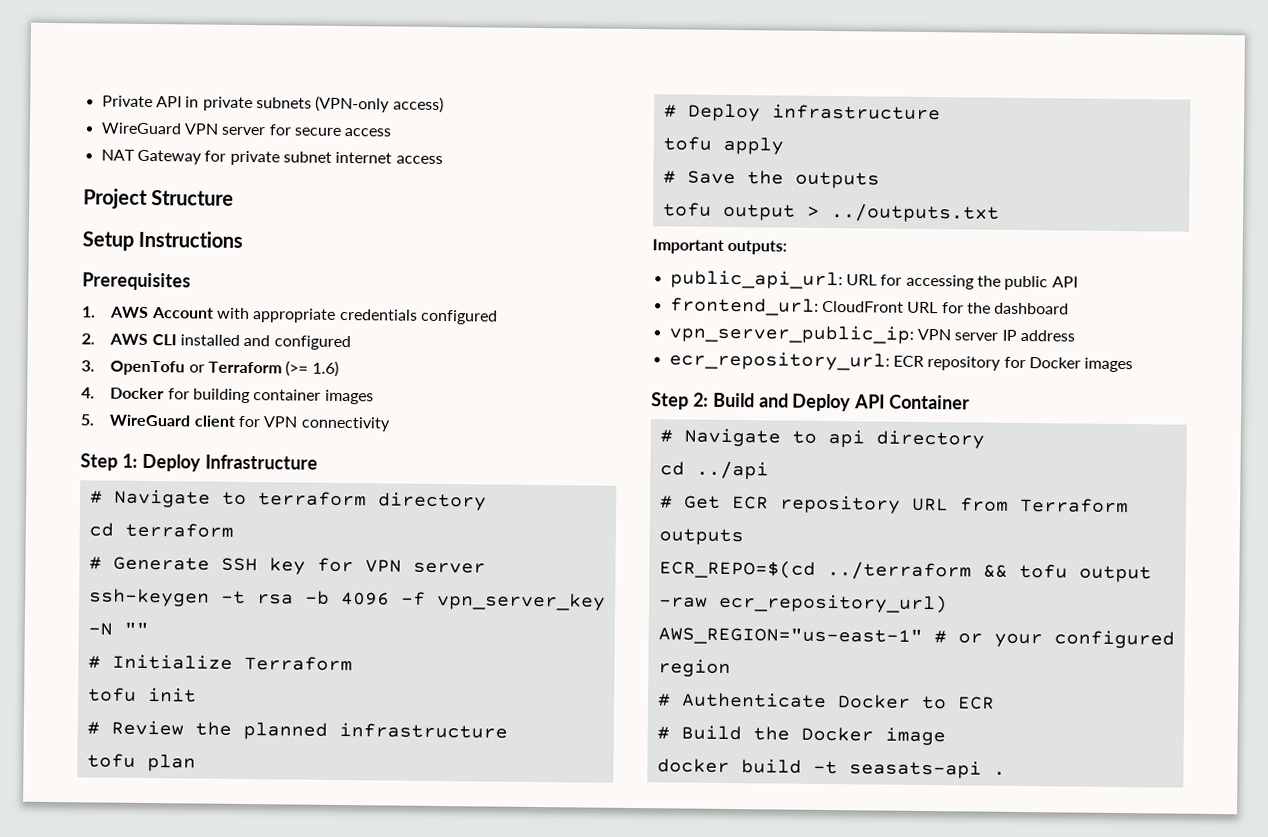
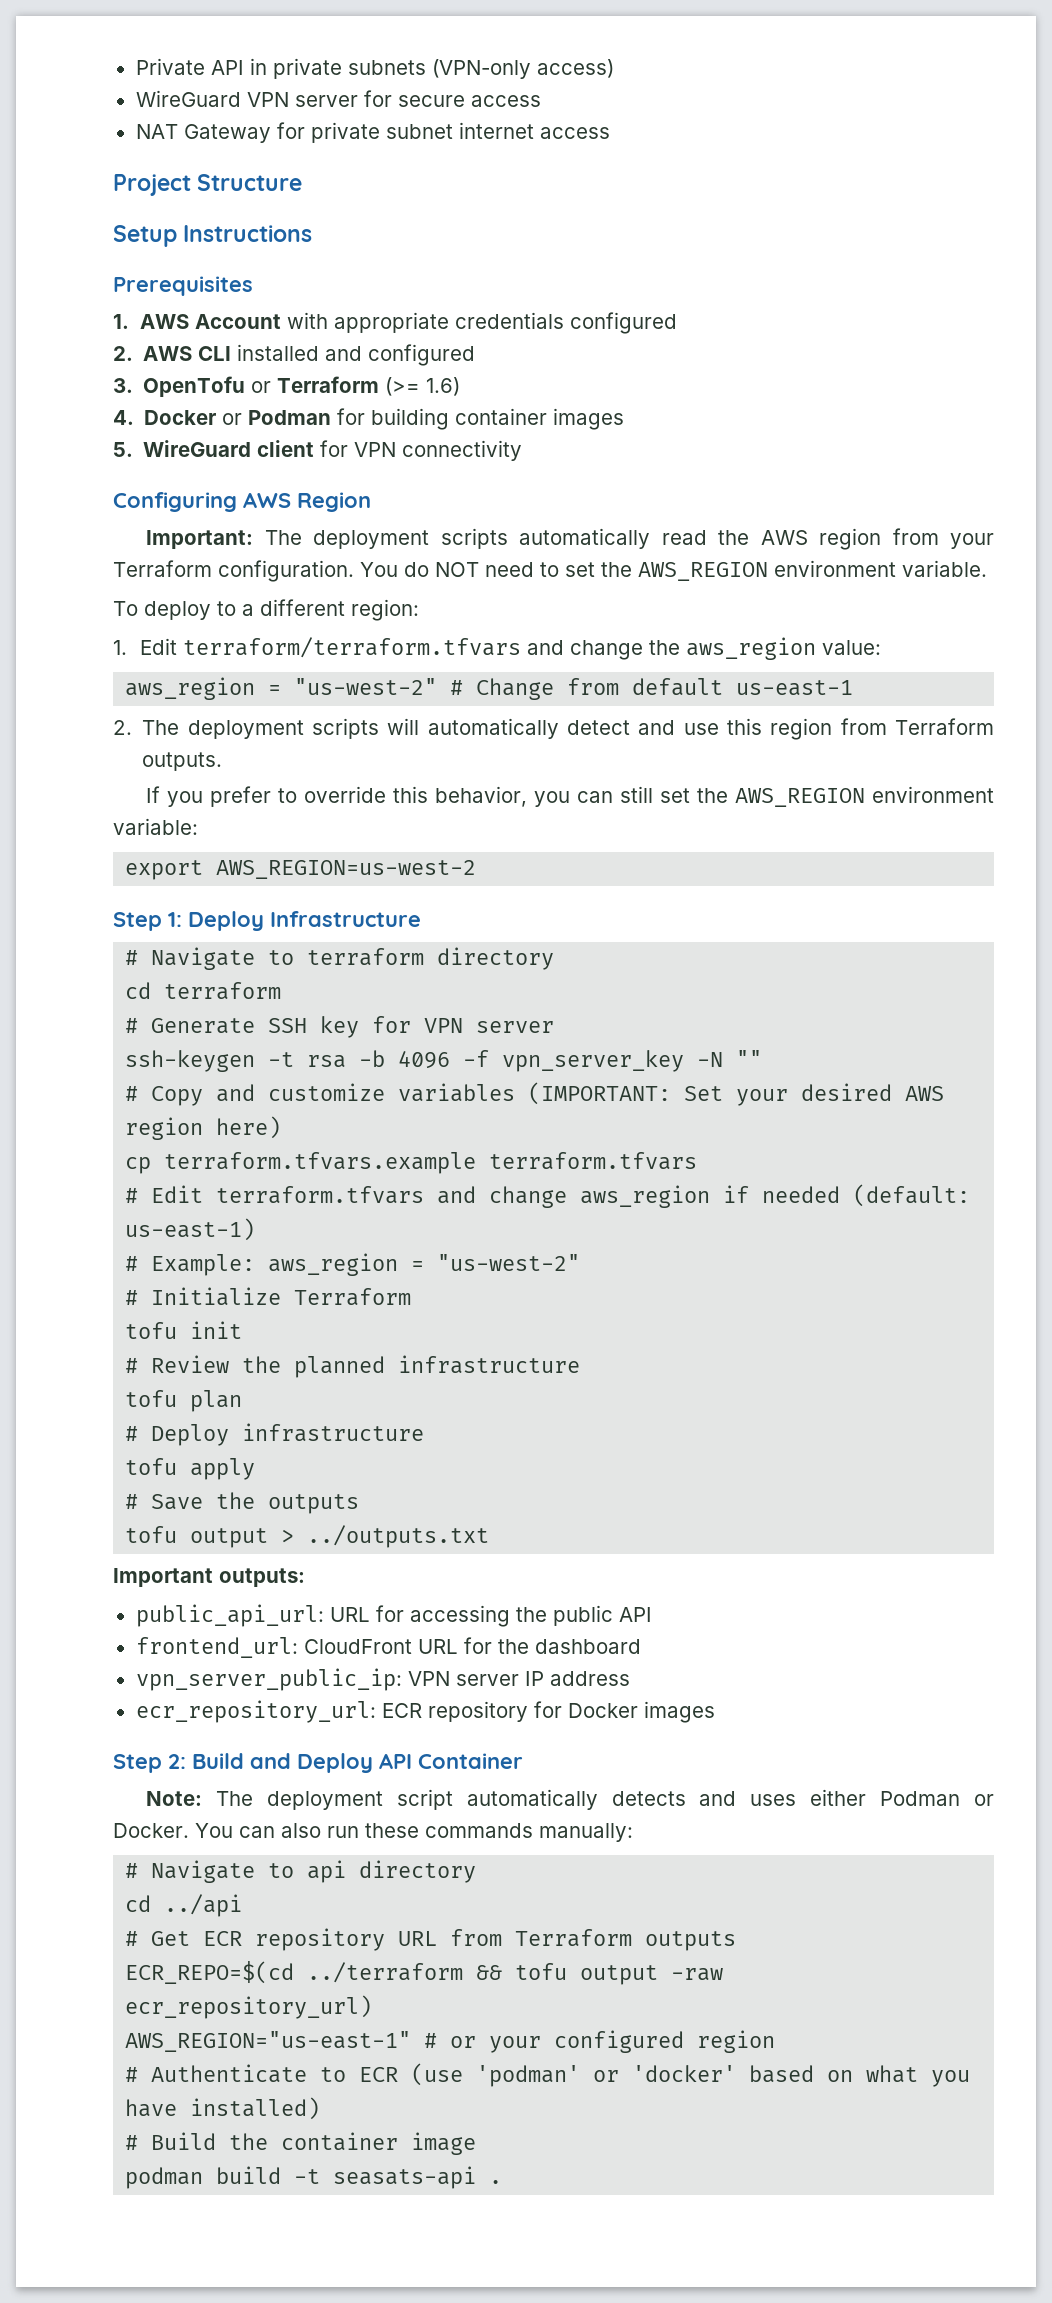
- 4. Docker for building container images
+ 4. Docker or Podman for building container images
+ Configuring AWS Region
+ Important: The deployment scripts automatically read the AWS region from your Terraform configuration. You do NOT need to set the AWS_REGION environment variable.
+ To deploy to a different region:
+ 1. Edit terraform/terraform.tfvars and change the aws_region value:
+ aws_region = "us-west-2" # Change from default us-east-1
+ 2. The deployment scripts will automatically detect and use this region from Terraform outputs.
+ If you prefer to override this behavior, you can still set the AWS_REGION environment variable:
+ export AWS_REGION=us-west-2
+ # Copy and customize variables (IMPORTANT: Set your desired AWS region here)
+ cp terraform.tfvars.example terraform.tfvars
+ # Edit terraform.tfvars and change aws_region if needed (default: us-east-1)
+ # Example: aws_region = "us-west-2"
+ Note: The deployment script automatically detects and uses either Podman or Docker. You can also run these commands manually:
- # Authenticate Docker to ECR
+ # Authenticate to ECR (use 'podman' or 'docker' based on what you have installed)
- # Build the Docker image
+ # Build the container image
- docker build -t seasats-api .
+ podman build -t seasats-api .

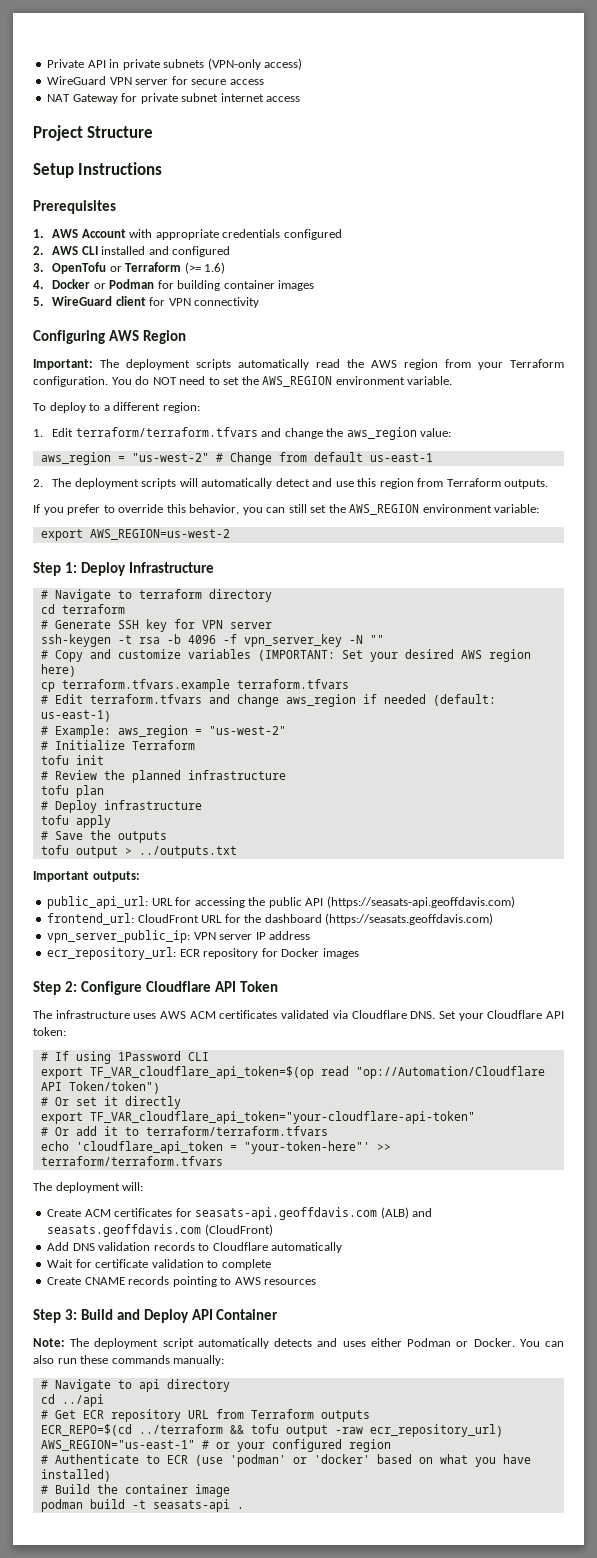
- public_api_url: URL for accessing the public API
+ public_api_url: URL for accessing the public API (https://seasats-api.geoffdavis.com)
- frontend_url: CloudFront URL for the dashboard
+ frontend_url: CloudFront URL for the dashboard (https://seasats.geoffdavis.com)
- Step 2: Build and Deploy API Container
+ Step 2: Configure Cloudflare API Token
+ The infrastructure uses AWS ACM certificates validated via Cloudflare DNS. Set your Cloudflare API token:
+ # If using 1Password CLI
+ export TF_VAR_cloudflare_api_token=$(op read "op://Automation/Cloudflare API Token/token")
+ # Or set it directly
+ export TF_VAR_cloudflare_api_token="your-cloudflare-api-token"
+ # Or add it to terraform/terraform.tfvars
+ echo 'cloudflare_api_token = "your-token-here"' >> terraform/terraform.tfvars
+ The deployment will:
+ Create ACM certificates for seasats-api.geoffdavis.com (ALB) and seasats.geoffdavis.com (CloudFront)
+ Add DNS validation records to Cloudflare automatically
+ Wait for certificate validation to complete
+ Create CNAME records pointing to AWS resources
+ Step 3: Build and Deploy API Container

